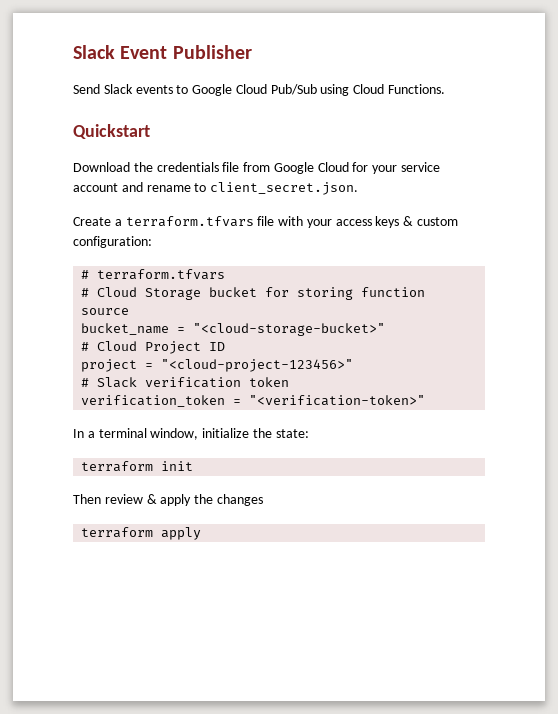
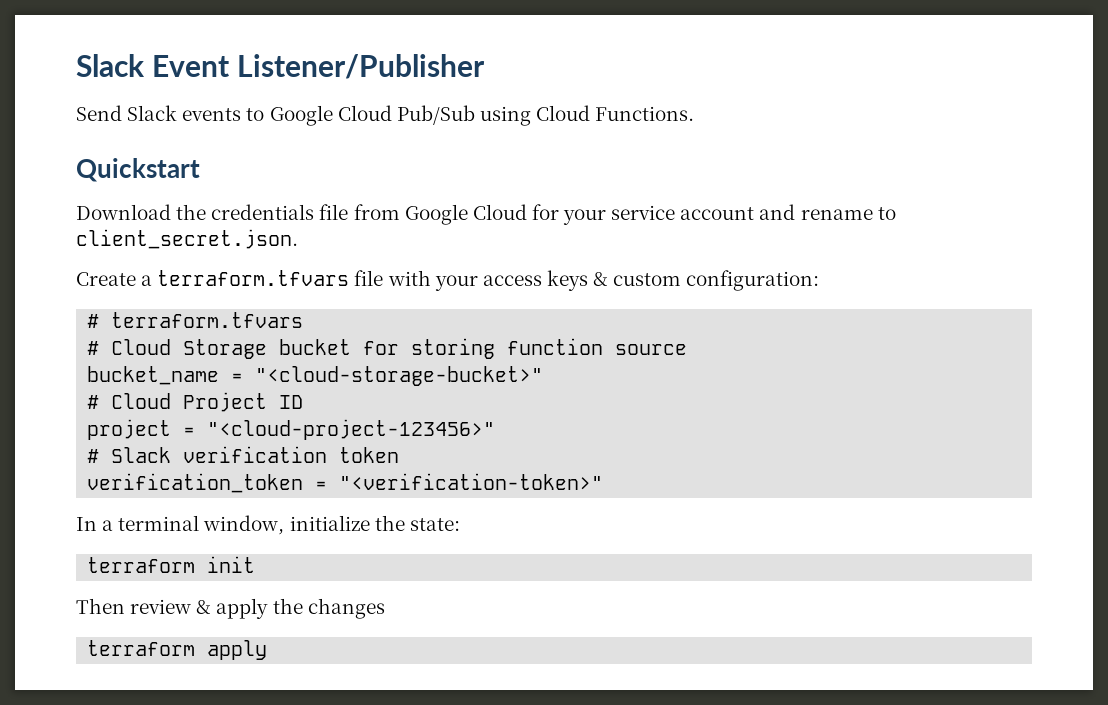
- Slack Event Publisher
+ Slack Event Listener/Publisher

